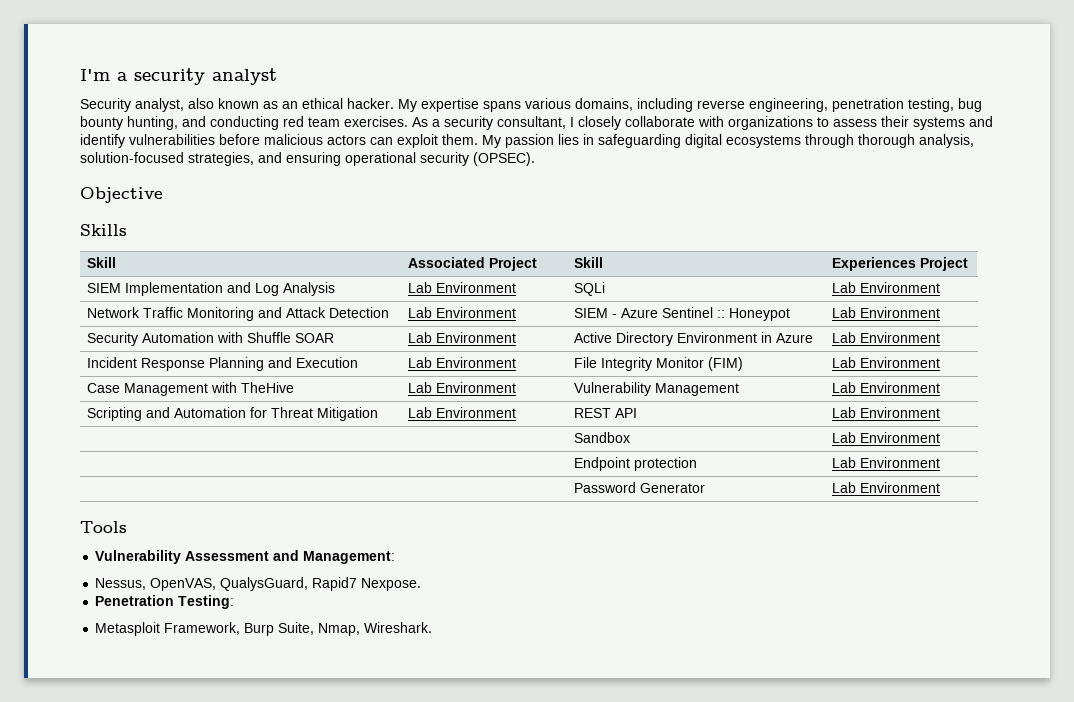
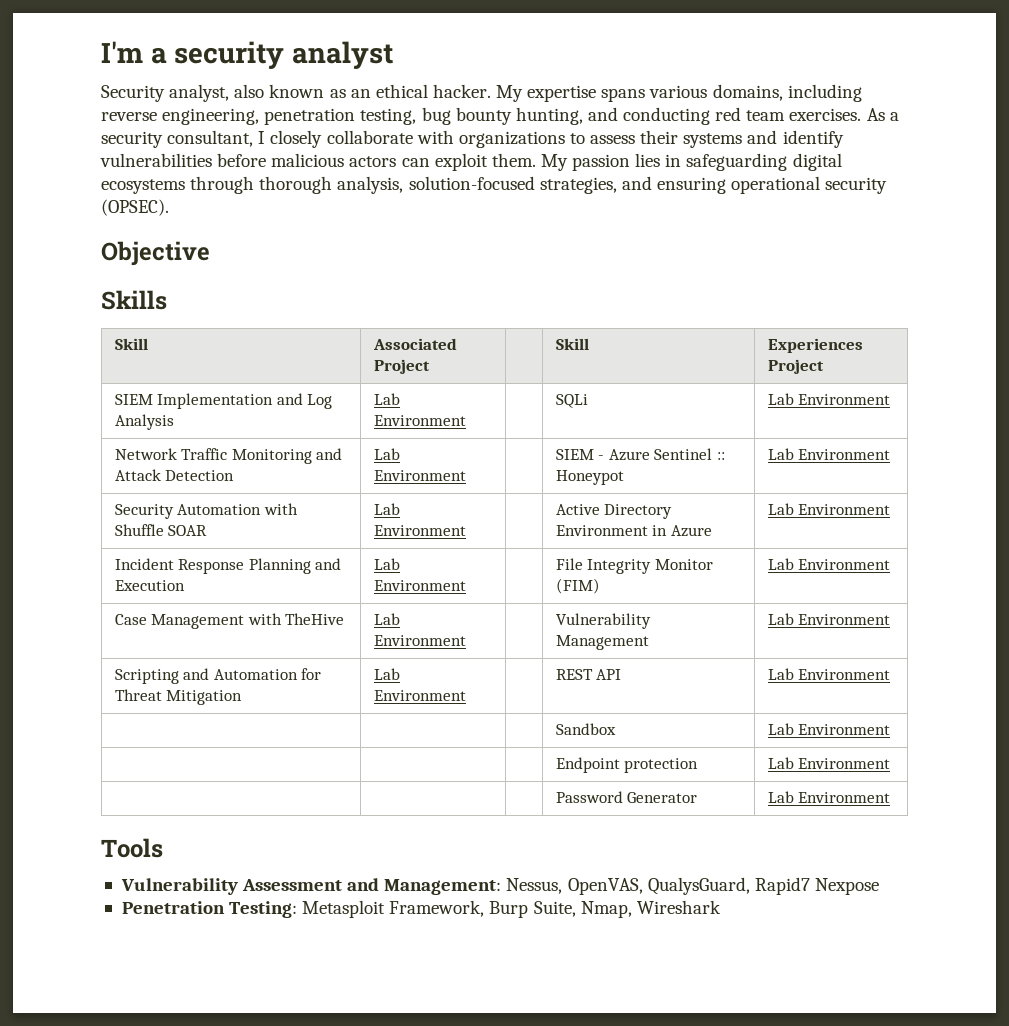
- Vulnerability Assessment and Management:
- Nessus, OpenVAS, QualysGuard, Rapid7 Nexpose.
+ Vulnerability Assessment and Management: Nessus, OpenVAS, QualysGuard, Rapid7 Nexpose
- Penetration Testing:
- Metasploit Framework, Burp Suite, Nmap, Wireshark.
+ Penetration Testing: Metasploit Framework, Burp Suite, Nmap, Wireshark

